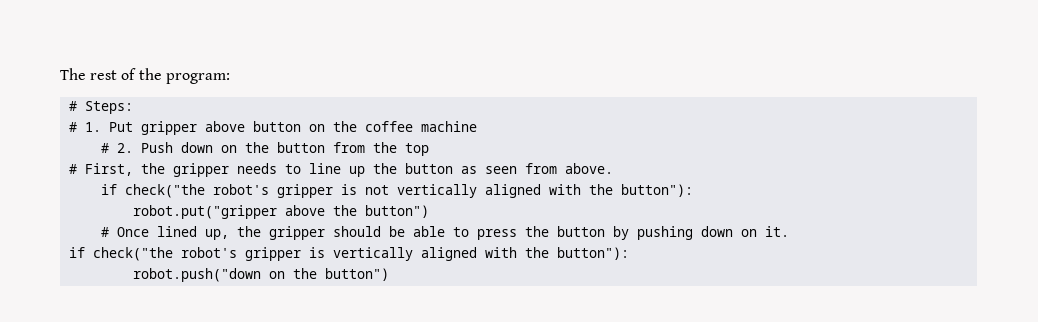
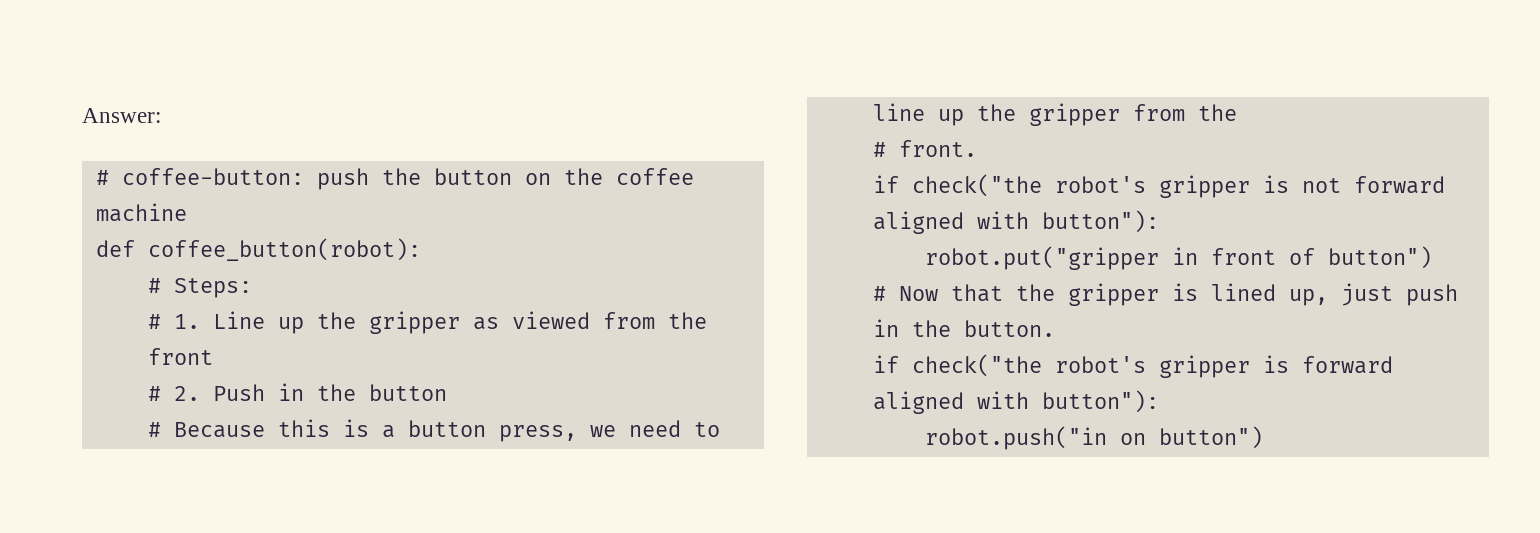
- The rest of the program:
+ Answer:
+ # coffee-button: push the button on the coffee machine
+ def coffee_button(robot):
  # Steps:
- # 1. Put gripper above button on the coffee machine
+ # 1. Line up the gripper as viewed from the front
- # 2. Push down on the button from the top
- # First, the gripper needs to line up the button as seen from above.
+ # 2. Push in the button
+ # Because this is a button press, we need to line up the gripper from the
+ # front.
- if check("the robot's gripper is not vertically aligned with the button"):
+ if check("the robot's gripper is not forward aligned with button"):
- robot.put("gripper above the button")
+ robot.put("gripper in front of button")
- # Once lined up, the gripper should be able to press the button by pushing down on it.
- if check("the robot's gripper is vertically aligned with the button"):
- robot.push("down on the button")
+ # Now that the gripper is lined up, just push in the button.
+ if check("the robot's gripper is forward aligned with button"):
+ robot.push("in on button")

